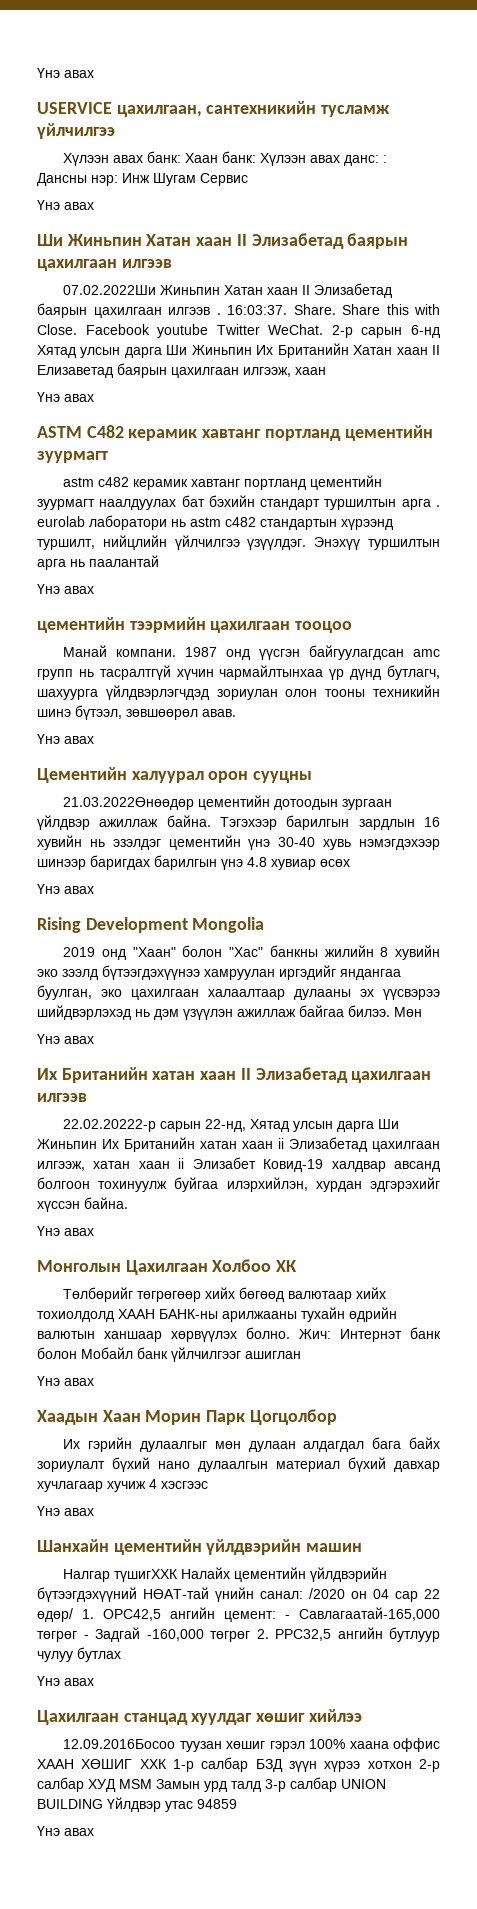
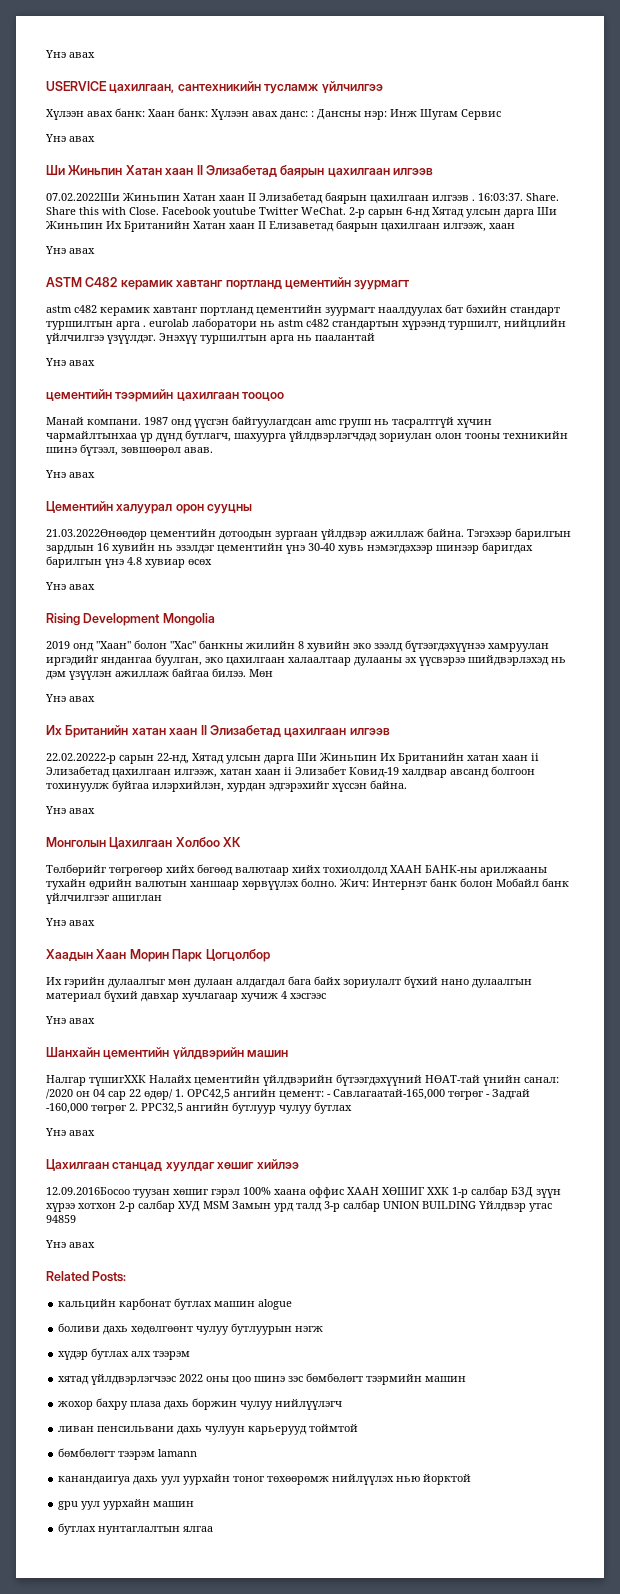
+ Related Posts:
+ кальцийн карбонат бутлах машин alogue
+ боливи дахь хөдөлгөөнт чулуу бутлуурын нэгж
+ хүдэр бутлах алх тээрэм
+ хятад үйлдвэрлэгчээс 2022 оны цоо шинэ зэс бөмбөлөгт тээрмийн машин
+ жохор бахру плаза дахь боржин чулуу нийлүүлэгч
+ ливан пенсильвани дахь чулуун карьерууд тоймтой
+ бөмбөлөгт тээрэм lamann
+ канандаигуа дахь уул уурхайн тоног төхөөрөмж нийлүүлэх нью йорктой
+ gpu уул уурхайн машин
+ бутлах нунтаглалтын ялгаа

